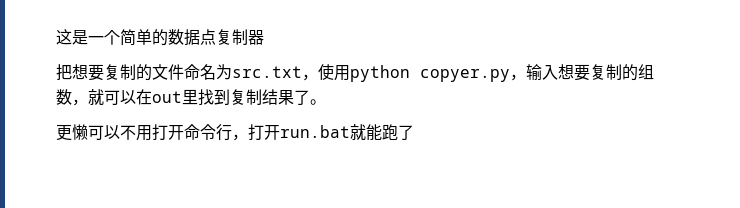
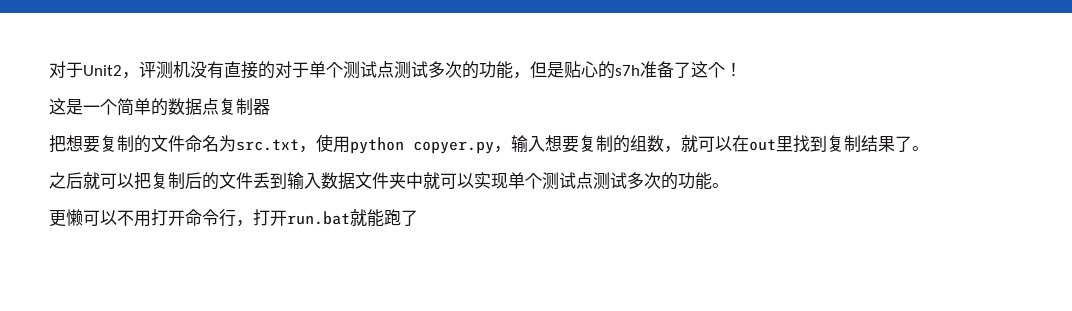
+ 对于Unit2，评测机没有直接的对于单个测试点测试多次的功能，但是贴心的s7h准备了这个！
+ 之后就可以把复制后的文件丢到输入数据文件夹中就可以实现单个测试点测试多次的功能。

